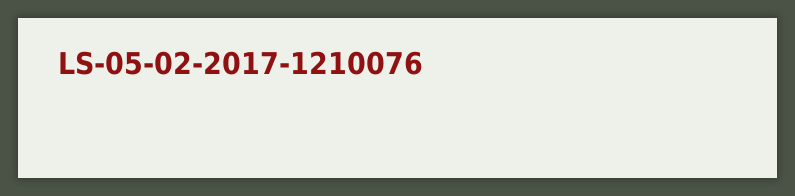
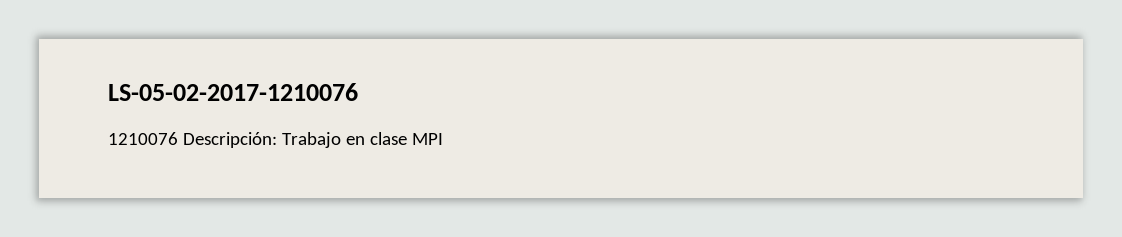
+ 1210076 Descripción: Trabajo en clase MPI

